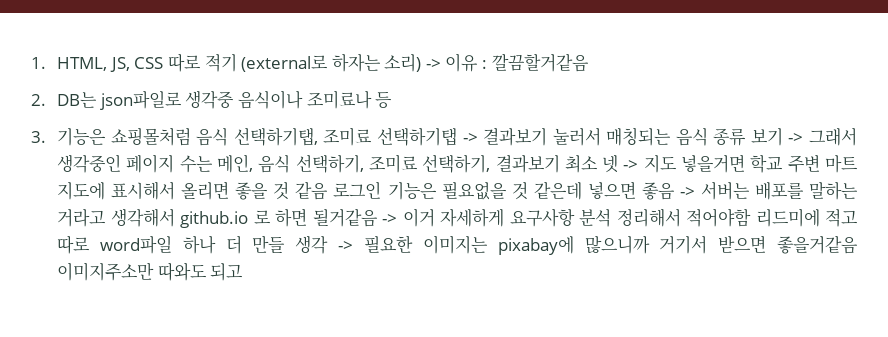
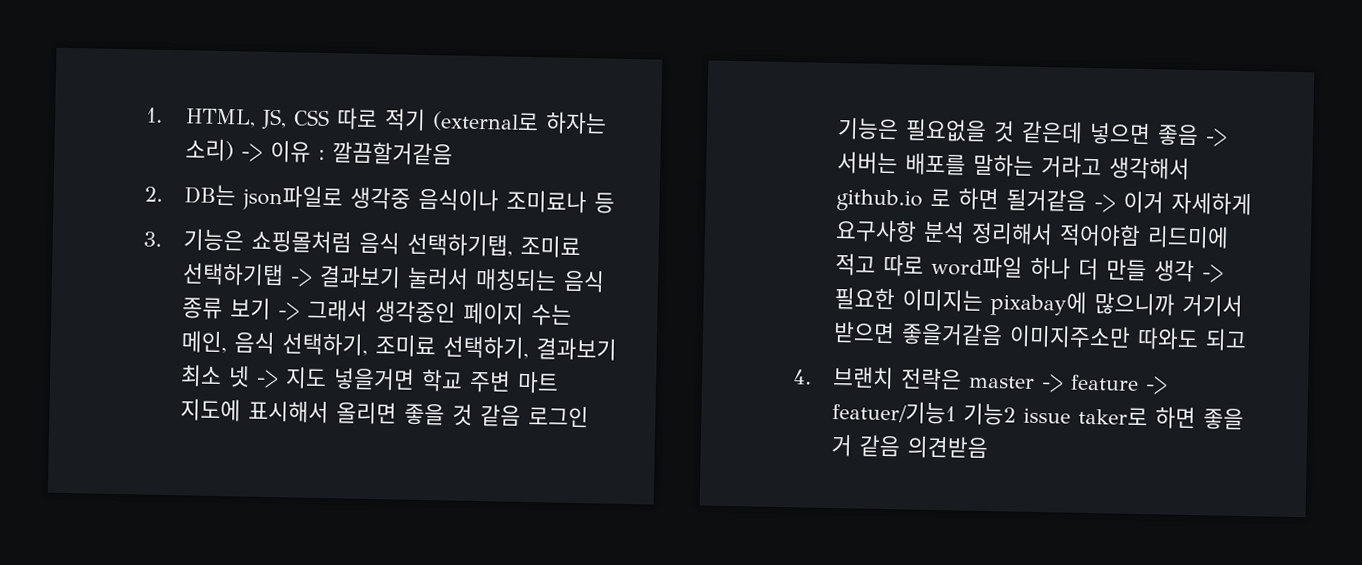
+ 4. 브랜치 전략은 master -> feature -> featuer/기능1 기능2 issue taker로 하면 좋을 거 같음 의견받음

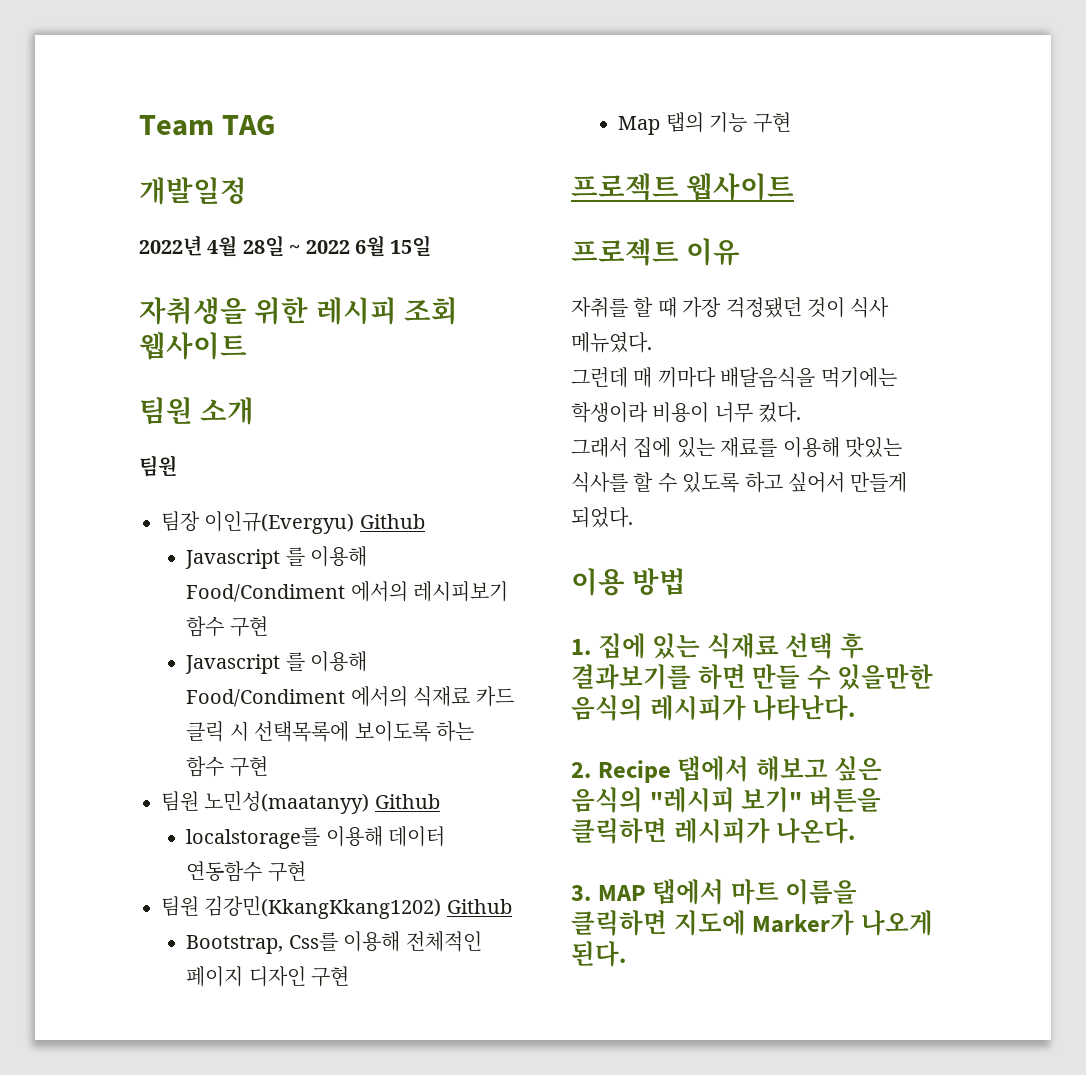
- 1. HTML, JS, CSS 따로 적기 (external로 하자는 소리) -> 이유 : 깔끔할거같음
- 2. DB는 json파일로 생각중 음식이나 조미료나 등
- 3. 기능은 쇼핑몰처럼 음식 선택하기탭, 조미료 선택하기탭 -> 결과보기 눌러서 매칭되는 음식 종류 보기 -> 그래서 생각중인 페이지 수는 메인, 음식 선택하기, 조미료 선택하기, 결과보기 최소 넷 -> 지도 넣을거면 학교 주변 마트 지도에 표시해서 올리면 좋을 것 같음 로그인 기능은 필요없을 것 같은데 넣으면 좋음 -> 서버는 배포를 말하는 거라고 생각해서 github.io 로 하면 될거같음 -> 이거 자세하게 요구사항 분석 정리해서 적어야함 리드미에 적고 따로 word파일 하나 더 만들 생각 -> 필요한 이미지는 pixabay에 많으니까 거기서 받으면 좋을거같음 이미지주소만 따와도 되고
- 4. 브랜치 전략은 master -> feature -> featuer/기능1 기능2 issue taker로 하면 좋을 거 같음 의견받음
+ Team TAG
+ 개발일정
+ 2022년 4월 28일 ~ 2022 6월 15일
+ 자취생을 위한 레시피 조회 웹사이트
+ 팀원 소개
+ 팀원
+ 팀장 이인규(Evergyu) Github
+ Javascript 를 이용해 Food/Condiment 에서의 레시피보기 함수 구현
+ Javascript 를 이용해 Food/Condiment 에서의 식재료 카드 클릭 시 선택목록에 보이도록 하는 함수 구현
+ 팀원 노민성(maatanyy) Github
+ localstorage를 이용해 데이터 연동함수 구현
+ 팀원 김강민(KkangKkang1202) Github
+ Bootstrap, Css를 이용해 전체적인 페이지 디자인 구현
+ Map 탭의 기능 구현
+ 프로젝트 웹사이트
+ 프로젝트 이유
+ 자취를 할 때 가장 걱정됐던 것이 식사 메뉴였다.
+ 그런데 매 끼마다 배달음식을 먹기에는 학생이라 비용이 너무 컸다.
+ 그래서 집에 있는 재료를 이용해 맛있는 식사를 할 수 있도록 하고 싶어서 만들게 되었다.
+ 이용 방법
+ 1. 집에 있는 식재료 선택 후 결과보기를 하면 만들 수 있을만한 음식의 레시피가 나타난다.
+ 2. Recipe 탭에서 해보고 싶은 음식의 "레시피 보기" 버튼을 클릭하면 레시피가 나온다.
+ 3. MAP 탭에서 마트 이름을 클릭하면 지도에 Marker가 나오게 된다.

